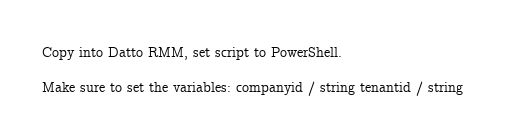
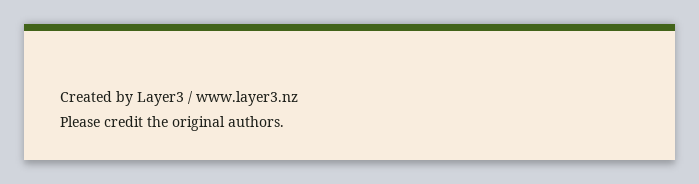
- Copy into Datto RMM, set script to PowerShell.
- Make sure to set the variables: companyid / string tenantid / string
+ Created by Layer3 / www.layer3.nz
+ Please credit the original authors.

